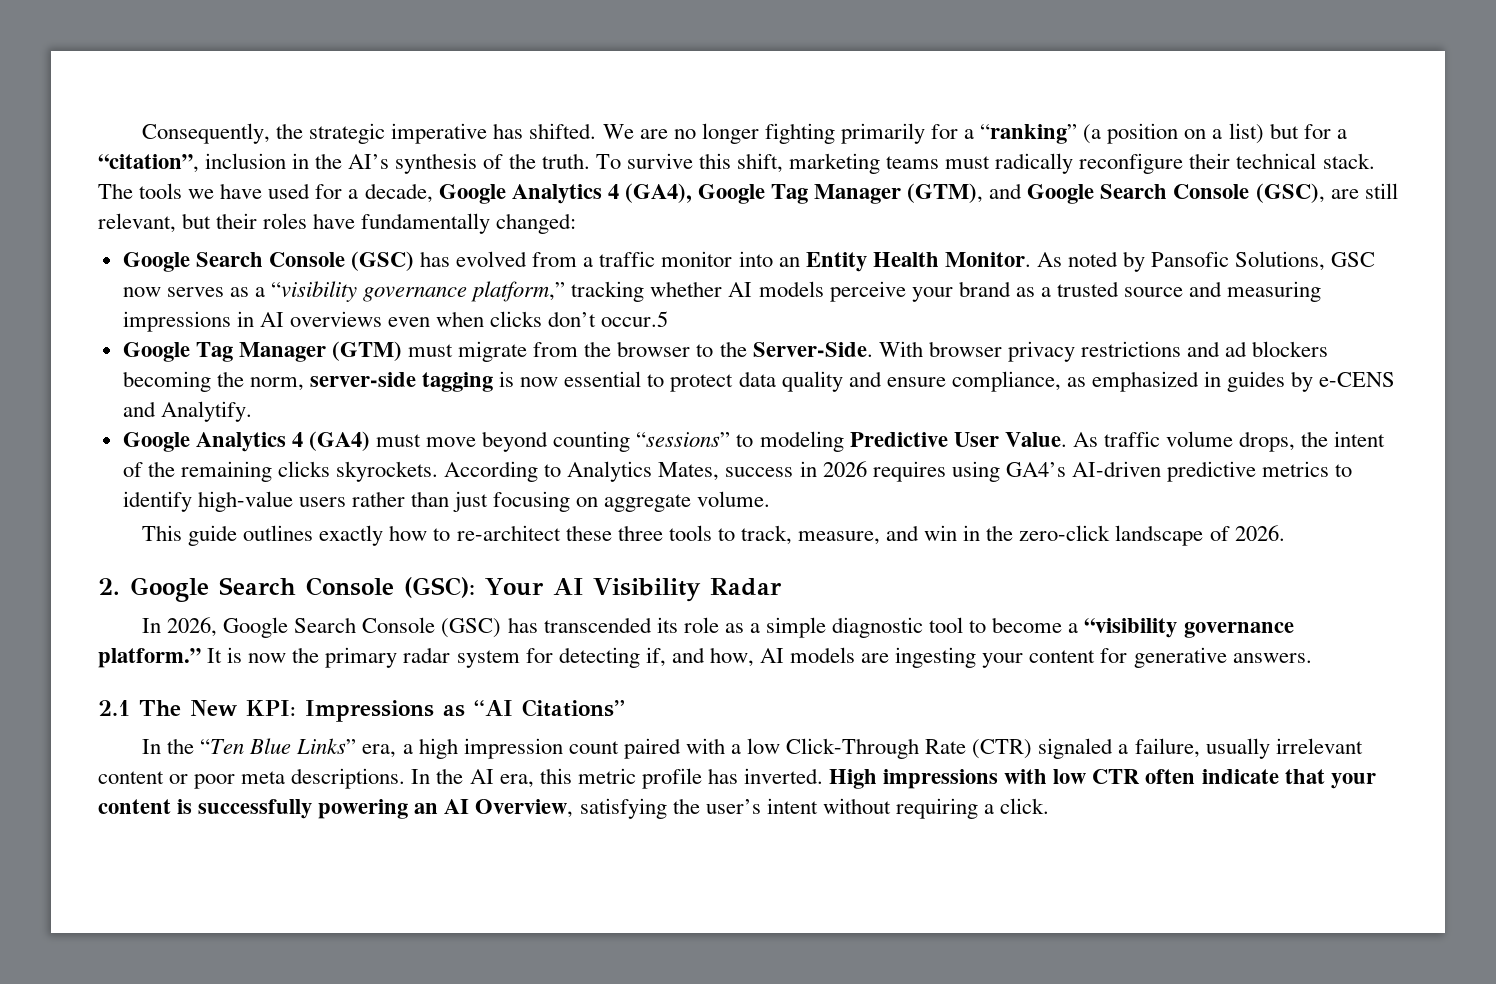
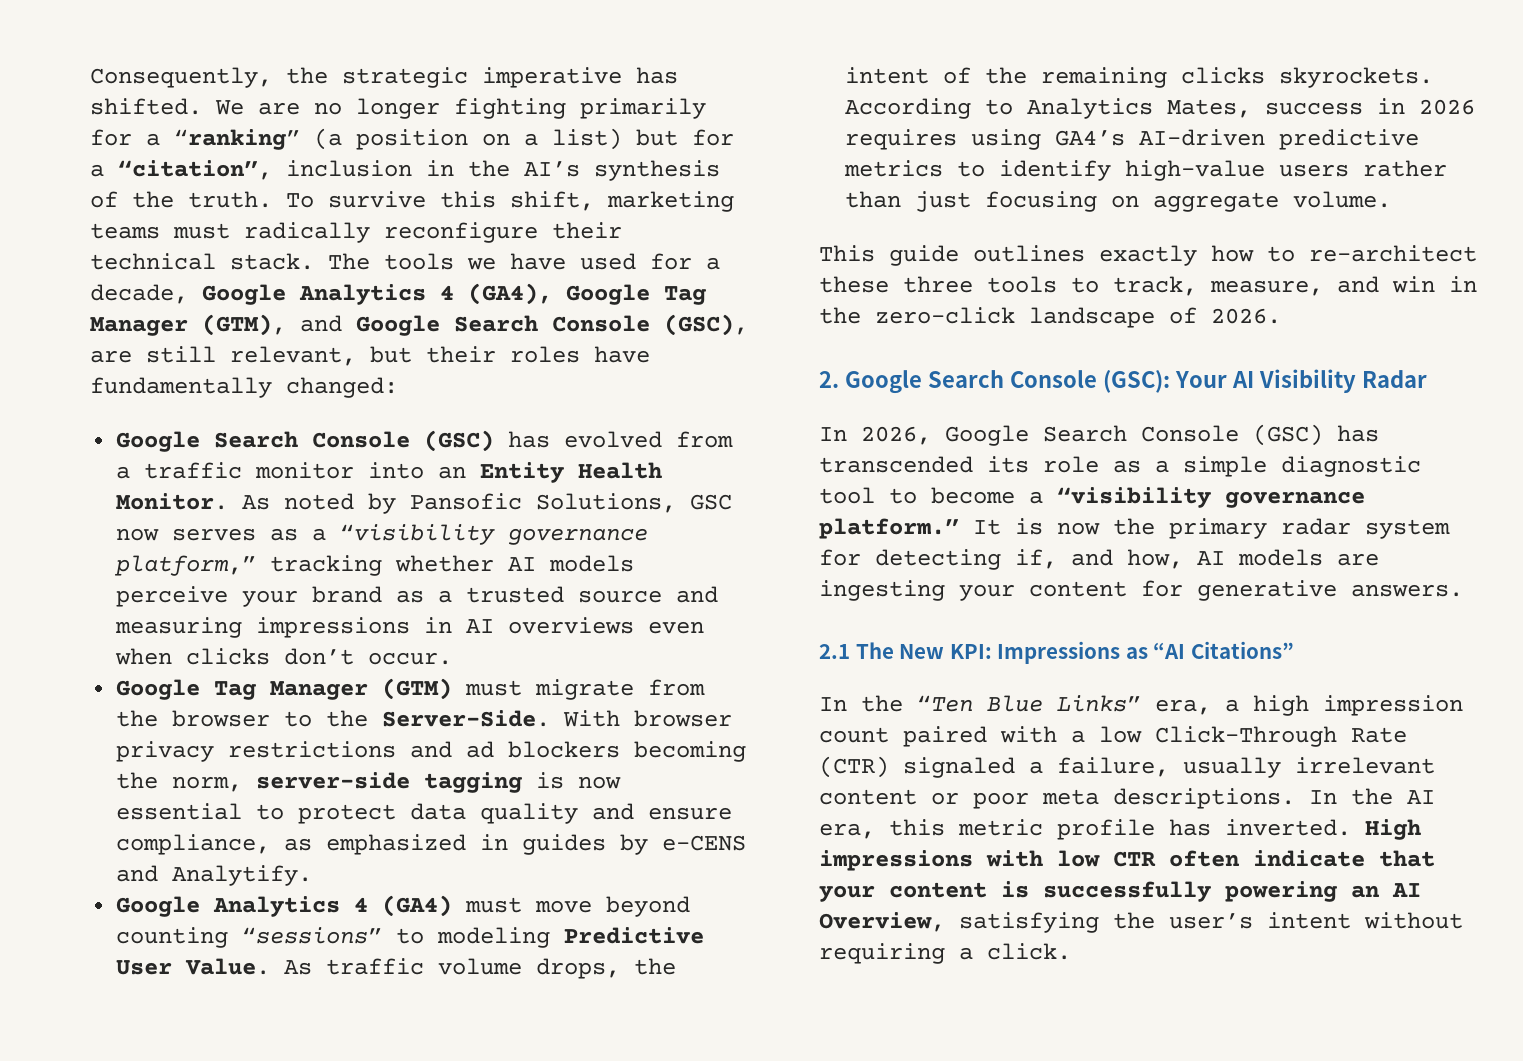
- As noted by Pansofic Solutions, GSC now serves as a “visibility governance platform,” tracking whether AI models perceive your brand as a trusted source and measuring impressions in AI overviews even when clicks don’t occur.5
+ As noted by Pansofic Solutions, GSC now serves as a “visibility governance platform,” tracking whether AI models perceive your brand as a trusted source and measuring impressions in AI overviews even when clicks don’t occur.

